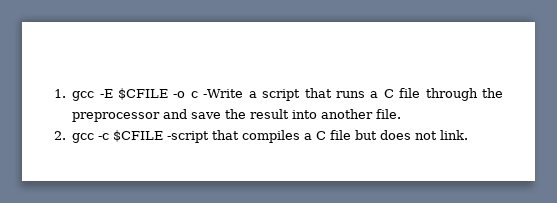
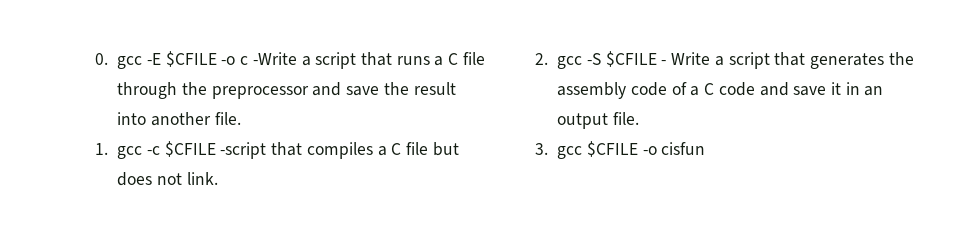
- 1. gcc -E $CFILE -o c -Write a script that runs a C file through the preprocessor and save the result into another file.
+ 0. gcc -E $CFILE -o c -Write a script that runs a C file through the preprocessor and save the result into another file.
- 2. gcc -c $CFILE -script that compiles a C file but does not link.
+ 1. gcc -c $CFILE -script that compiles a C file but does not link.
+ 2. gcc -S $CFILE - Write a script that generates the assembly code of a C code and save it in an output file.
+ 3. gcc $CFILE -o cisfun

